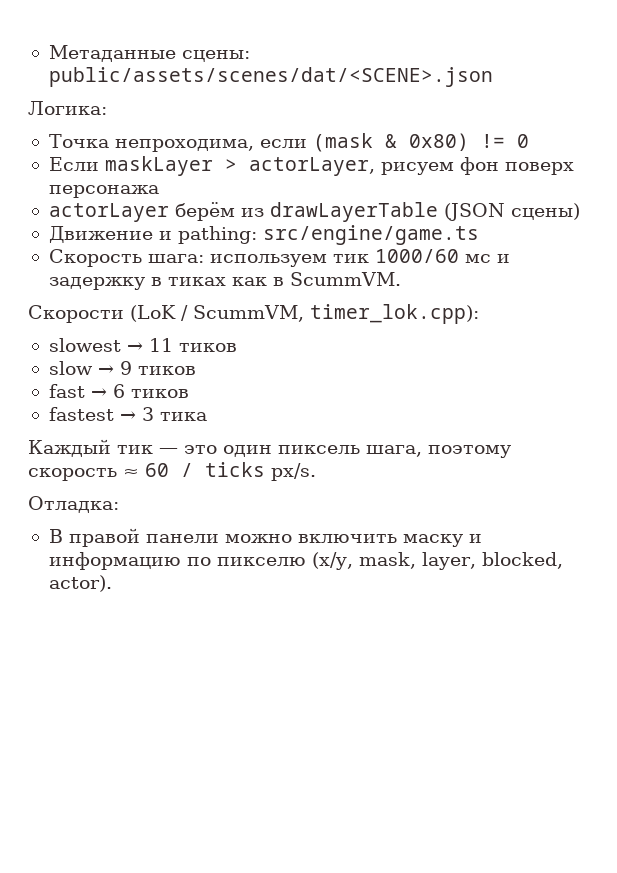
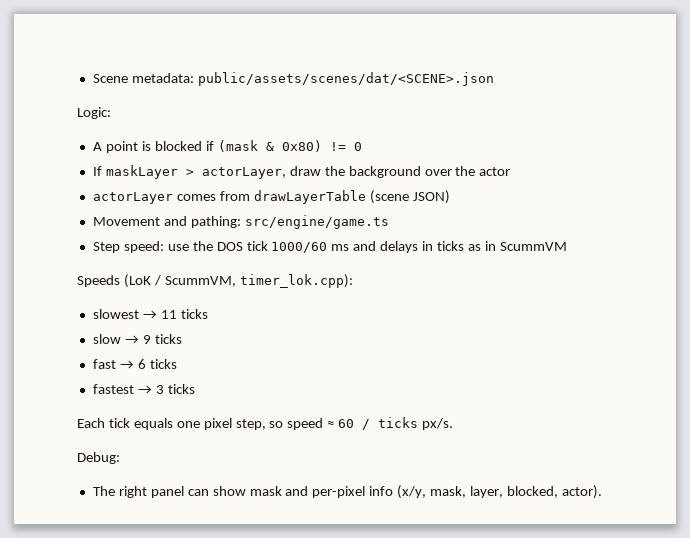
- Метаданные сцены: public/assets/scenes/dat/<SCENE>.json
+ Scene metadata: public/assets/scenes/dat/<SCENE>.json
- Логика:
- Точка непроходима, если (mask & 0x80) != 0
+ Logic:
+ A point is blocked if (mask & 0x80) != 0
- Если maskLayer > actorLayer, рисуем фон поверх персонажа
- actorLayer берём из drawLayerTable (JSON сцены)
- Движение и pathing: src/engine/game.ts
- Скорость шага: используем тик 1000/60 мс и задержку в тиках как в ScummVM.
- Скорости (LoK / ScummVM, timer_lok.cpp):
+ If maskLayer > actorLayer, draw the background over the actor
+ actorLayer comes from drawLayerTable (scene JSON)
+ Movement and pathing: src/engine/game.ts
+ Step speed: use the DOS tick 1000/60 ms and delays in ticks as in ScummVM
+ Speeds (LoK / ScummVM, timer_lok.cpp):
- slowest → 11 тиков
+ slowest → 11 ticks
- slow → 9 тиков
+ slow → 9 ticks
- fast → 6 тиков
+ fast → 6 ticks
- fastest → 3 тика
- Каждый тик — это один пиксель шага, поэтому скорость ≈ 60 / ticks px/s.
+ fastest → 3 ticks
+ Each tick equals one pixel step, so speed ≈ 60 / ticks px/s.
- Отладка:
- В правой панели можно включить маску и информацию по пикселю (x/y, mask, layer, blocked, actor).
+ Debug:
+ The right panel can show mask and per-pixel info (x/y, mask, layer, blocked, actor).

